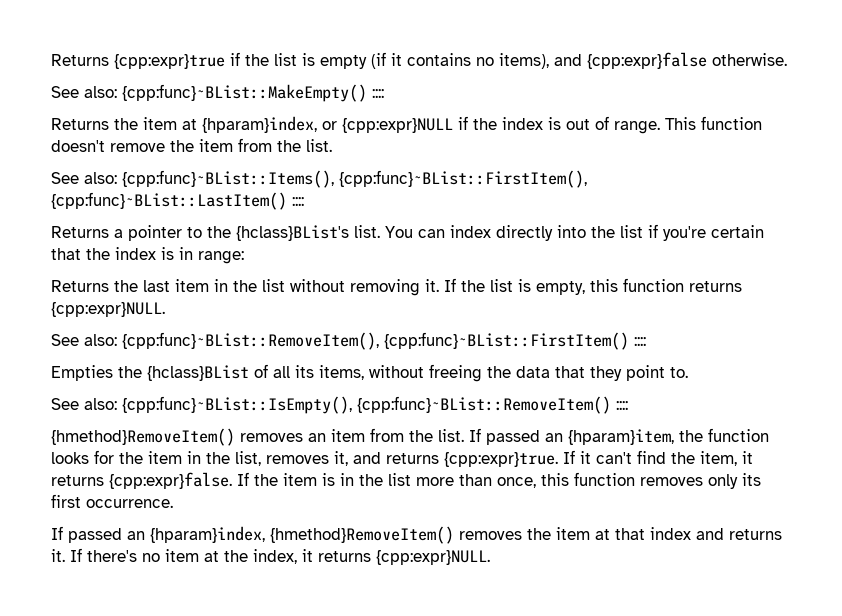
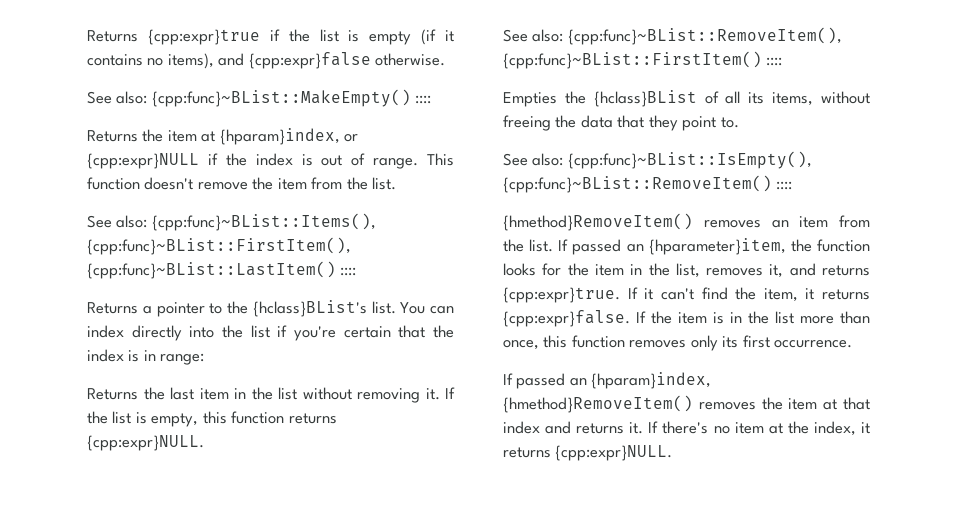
- If passed an {hparam}item, the function looks for the item in the list, removes it, and returns {cpp:expr}true.
+ If passed an {hparameter}item, the function looks for the item in the list, removes it, and returns {cpp:expr}true.

